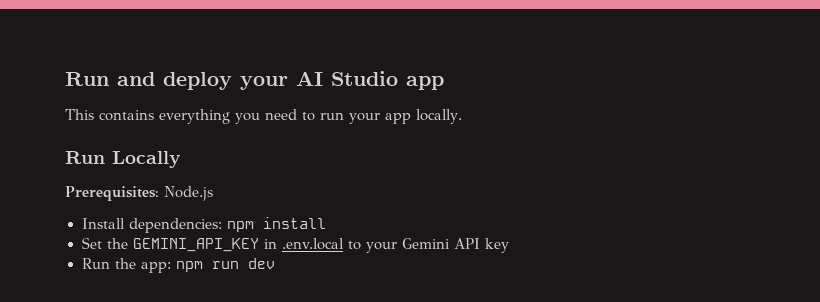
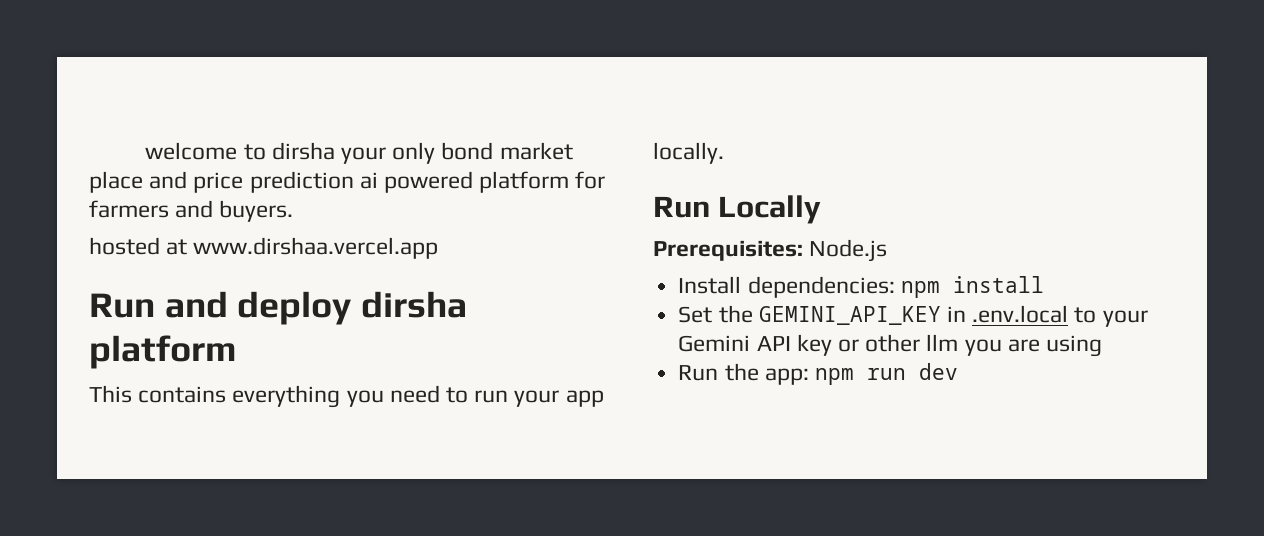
- Run and deploy your AI Studio app
+ welcome to dirsha your only bond market place and price prediction ai powered platform for farmers and buyers.
+ hosted at www.dirshaa.vercel.app
+ Run and deploy dirsha platform
- Set the GEMINI_API_KEY in .env.local to your Gemini API key
+ Set the GEMINI_API_KEY in .env.local to your Gemini API key or other llm you are using

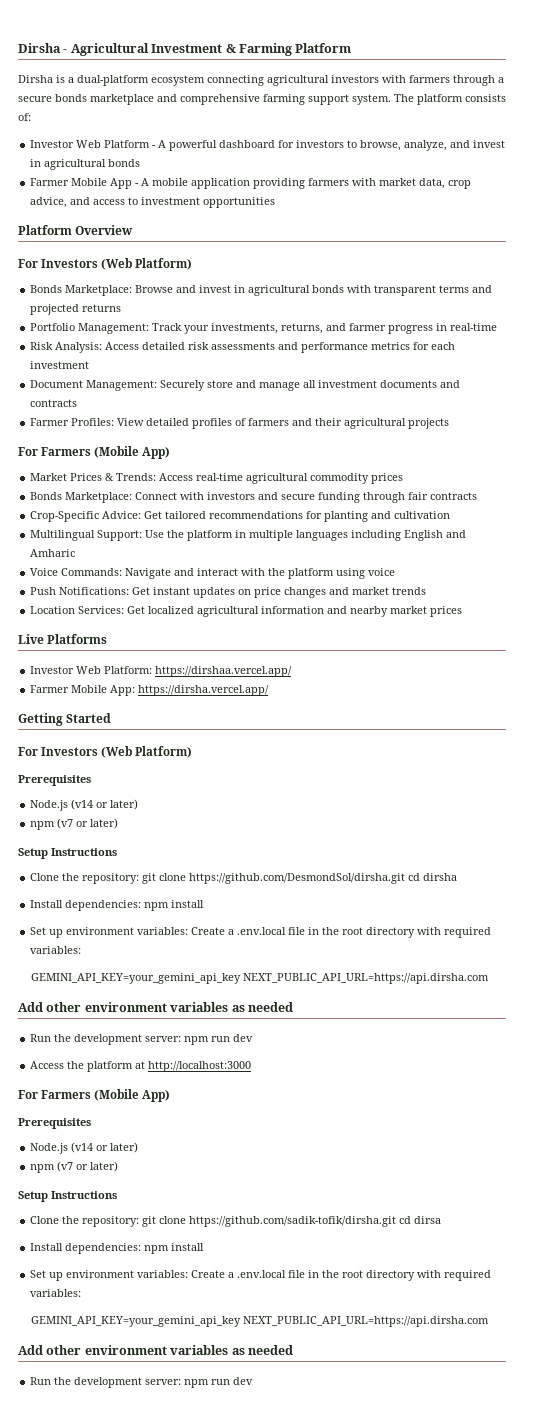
- welcome to dirsha your only bond market place and price prediction ai powered platform for farmers and buyers.
- hosted at www.dirshaa.vercel.app
- Run and deploy dirsha platform
- This contains everything you need to run your app locally.
- Run Locally
- Prerequisites: Node.js
+ Dirsha - Agricultural Investment & Farming Platform
+ Dirsha is a dual-platform ecosystem connecting agricultural investors with farmers through a secure bonds marketplace and comprehensive farming support system. The platform consists of:
+ Investor Web Platform - A powerful dashboard for investors to browse, analyze, and invest in agricultural bonds
+ Farmer Mobile App - A mobile application providing farmers with market data, crop advice, and access to investment opportunities
+ Platform Overview
+ For Investors (Web Platform)
+ Bonds Marketplace: Browse and invest in agricultural bonds with transparent terms and projected returns
+ Portfolio Management: Track your investments, returns, and farmer progress in real-time
+ Risk Analysis: Access detailed risk assessments and performance metrics for each investment
+ Document Management: Securely store and manage all investment documents and contracts
+ Farmer Profiles: View detailed profiles of farmers and their agricultural projects
+ For Farmers (Mobile App)
+ Market Prices & Trends: Access real-time agricultural commodity prices
+ Bonds Marketplace: Connect with investors and secure funding through fair contracts
+ Crop-Specific Advice: Get tailored recommendations for planting and cultivation
+ Multilingual Support: Use the platform in multiple languages including English and Amharic
+ Voice Commands: Navigate and interact with the platform using voice
+ Push Notifications: Get instant updates on price changes and market trends
+ Location Services: Get localized agricultural information and nearby market prices
+ Live Platforms
+ Investor Web Platform: https://dirshaa.vercel.app/
+ Farmer Mobile App: https://dirsha.vercel.app/
+ Getting Started
+ For Investors (Web Platform)
+ Prerequisites
+ Node.js (v14 or later)
+ npm (v7 or later)
+ Setup Instructions
+ Clone the repository: git clone https://github.com/DesmondSol/dirsha.git cd dirsha
  Install dependencies: npm install
- Set the GEMINI_API_KEY in .env.local to your Gemini API key or other llm you are using
- Run the app: npm run dev
+ Set up environment variables: Create a .env.local file in the root directory with required variables:
+ GEMINI_API_KEY=your_gemini_api_key NEXT_PUBLIC_API_URL=https://api.dirsha.com
+ Add other environment variables as needed
+ Run the development server: npm run dev
+ Access the platform at http://localhost:3000
+ For Farmers (Mobile App)
+ Prerequisites
+ Node.js (v14 or later)
+ npm (v7 or later)
+ Setup Instructions
+ Clone the repository: git clone https://github.com/sadik-tofik/dirsha.git cd dirsa
+ Install dependencies: npm install
+ Set up environment variables: Create a .env.local file in the root directory with required variables:
+ GEMINI_API_KEY=your_gemini_api_key NEXT_PUBLIC_API_URL=https://api.dirsha.com
+ Add other environment variables as needed
+ Run the development server: npm run dev

